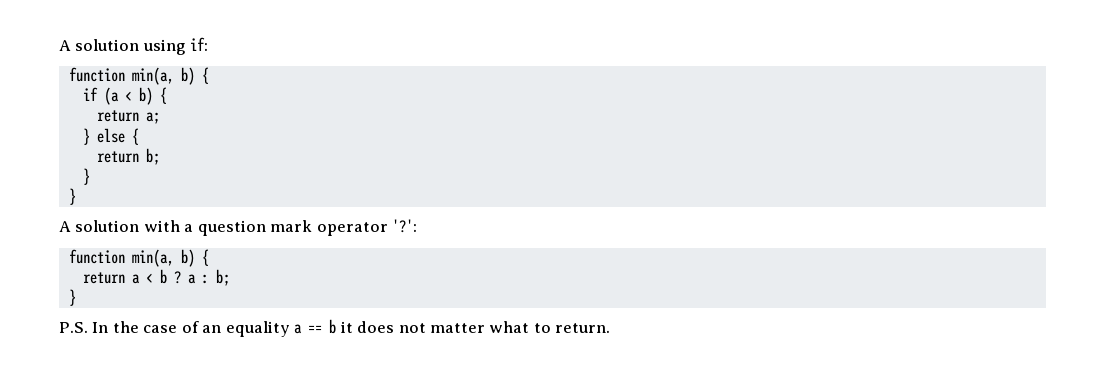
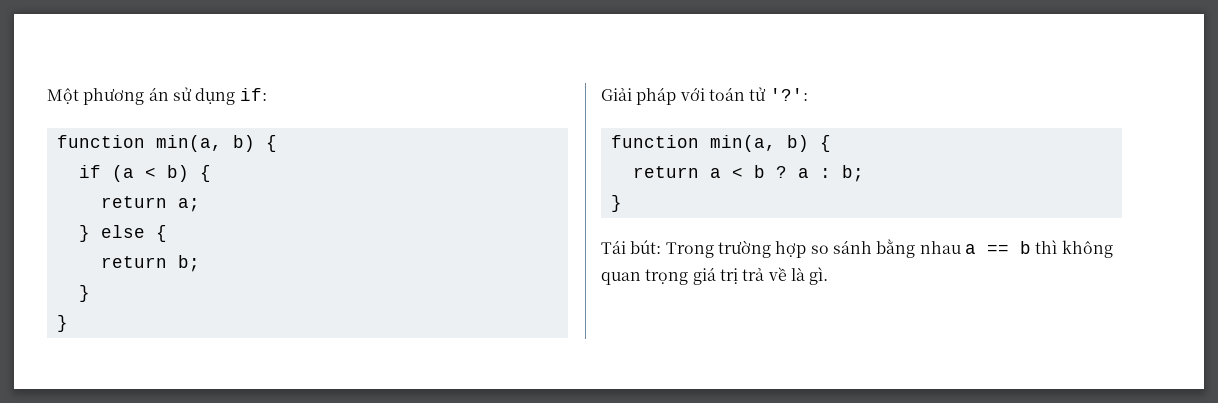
- A solution using if:
+ Một phương án sử dụng if:
- A solution with a question mark operator '?':
+ Giải pháp với toán tử '?':
- P.S. In the case of an equality a == b it does not matter what to return.
+ Tái bút: Trong trường hợp so sánh bằng nhau a == b thì không quan trọng giá trị trả về là gì.

